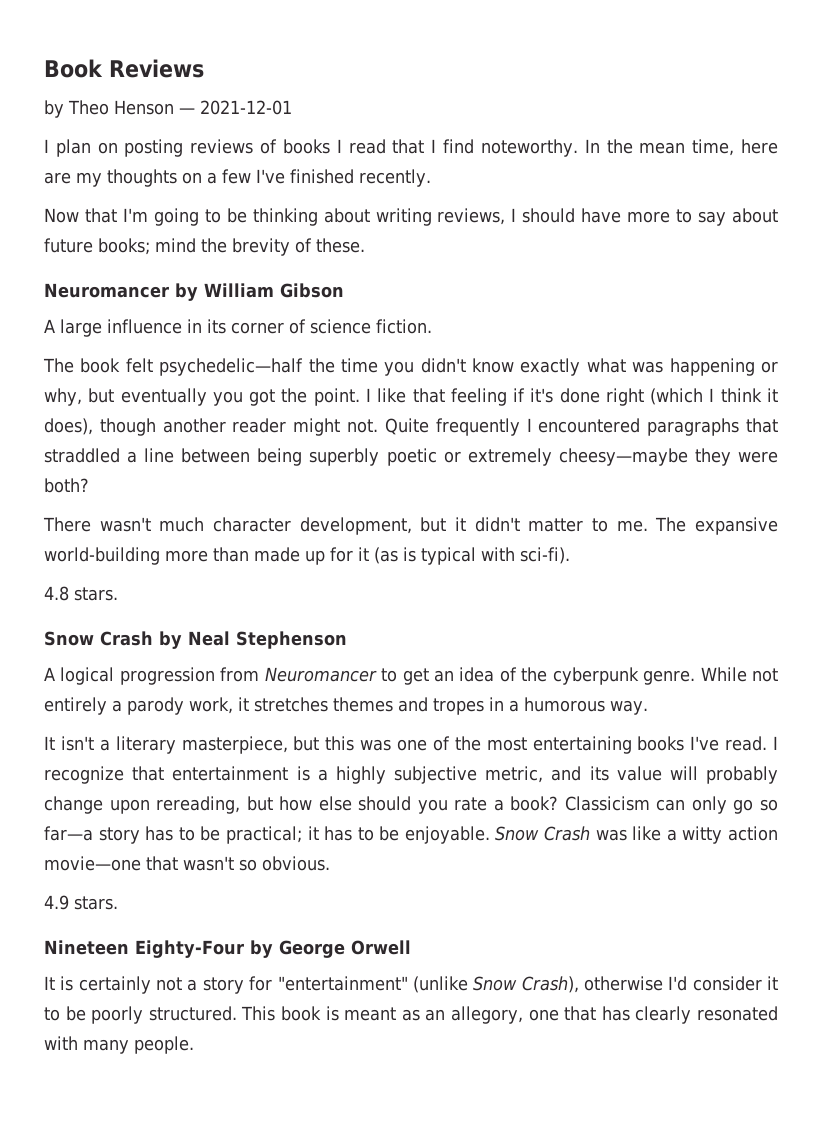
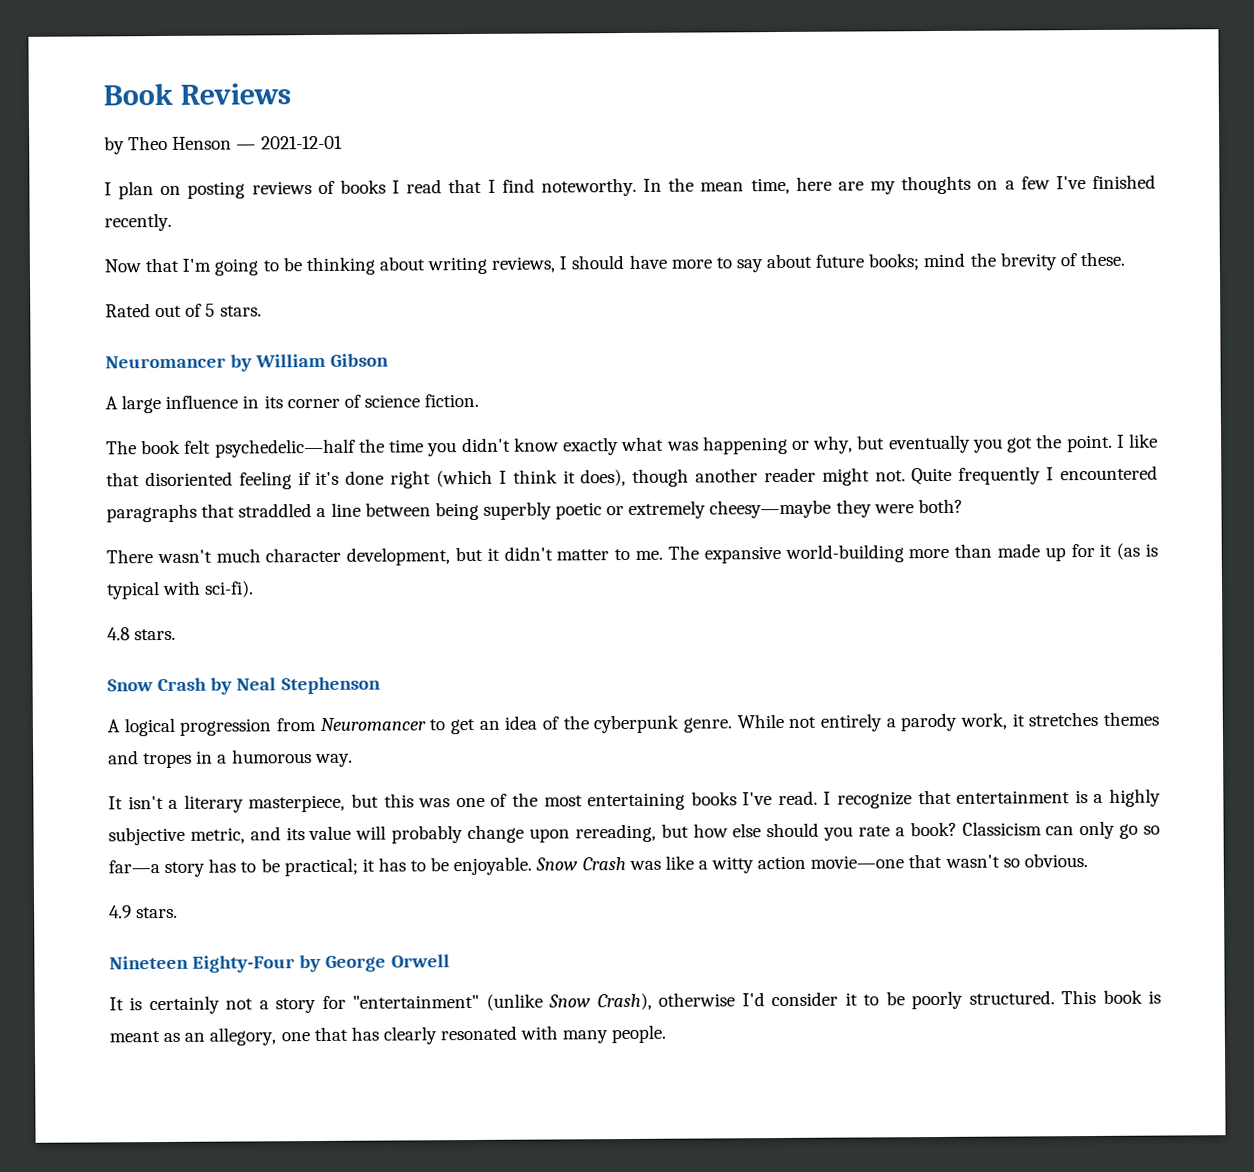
+ Rated out of 5 stars.
- I like that feeling if it's done right (which I think it does), though another reader might not.
+ I like that disoriented feeling if it's done right (which I think it does), though another reader might not.

